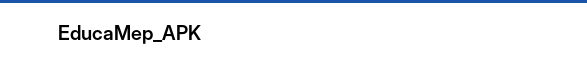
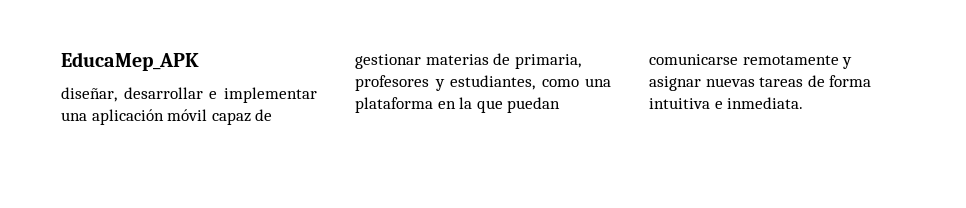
+ diseñar, desarrollar e implementar una aplicación móvil capaz de gestionar materias de primaria, profesores y estudiantes, como una plataforma en la que puedan comunicarse remotamente y asignar nuevas tareas de forma intuitiva e inmediata.

